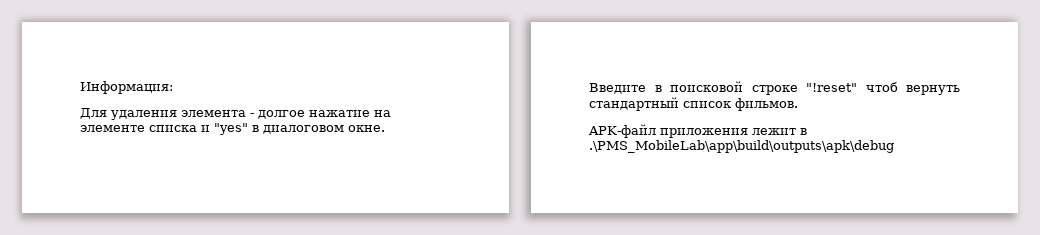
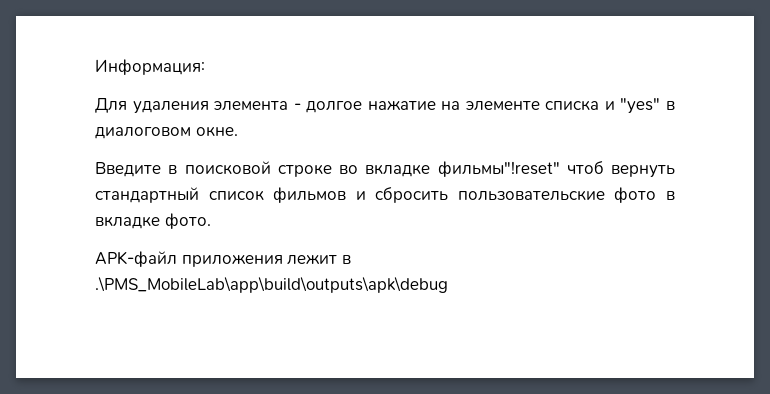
- Введите в поисковой строке "!reset" чтоб вернуть стандартный список фильмов.
+ Введите в поисковой строке во вкладке фильмы"!reset" чтоб вернуть стандартный список фильмов и сбросить пользовательские фото в вкладке фото.

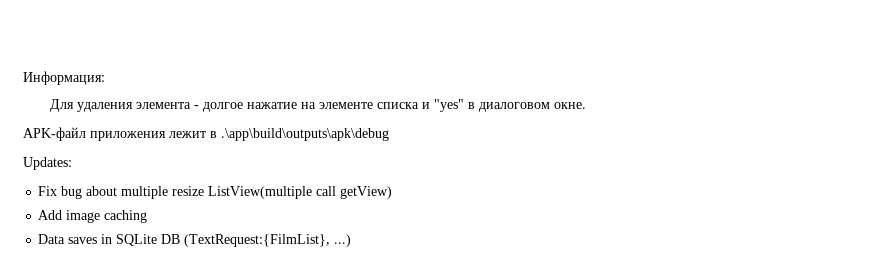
- Введите в поисковой строке во вкладке фильмы"!reset" чтоб вернуть стандартный список фильмов и сбросить пользовательские фото в вкладке фото.
- APK-файл приложения лежит в .\PMS_MobileLab\app\build\outputs\apk\debug
+ APK-файл приложения лежит в .\app\build\outputs\apk\debug
+ Updates:
+ Fix bug about multiple resize ListView(multiple call getView)
+ Add image caching
+ Data saves in SQLite DB (TextRequest:{FilmList}, ...)

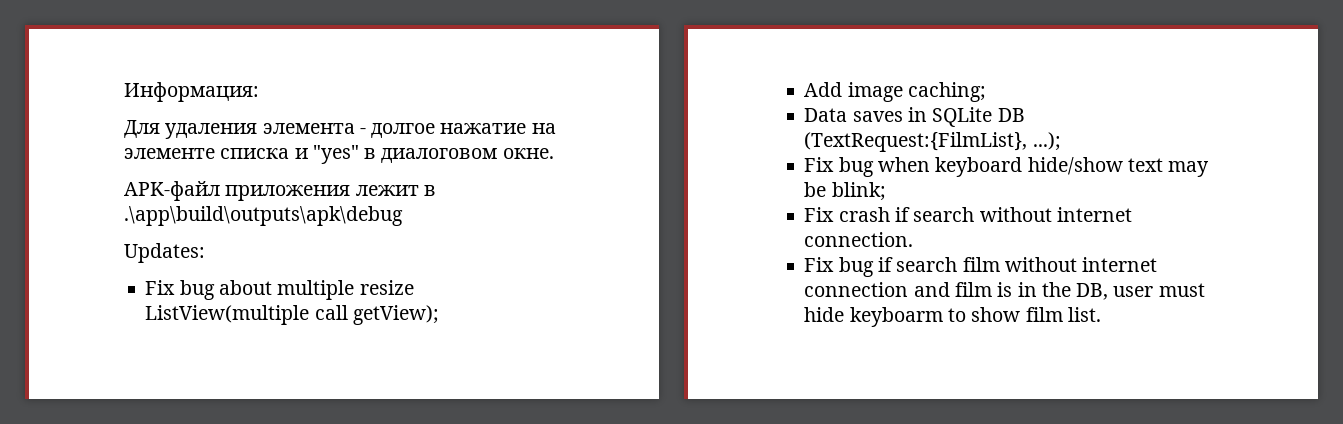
- Fix bug about multiple resize ListView(multiple call getView)
+ Fix bug about multiple resize ListView(multiple call getView);
- Add image caching
+ Add image caching;
- Data saves in SQLite DB (TextRequest:{FilmList}, ...)
+ Data saves in SQLite DB (TextRequest:{FilmList}, ...);
+ Fix bug when keyboard hide/show text may be blink;
+ Fix crash if search without internet connection.
+ Fix bug if search film without internet connection and film is in the DB, user must hide keyboarm to show film list.

